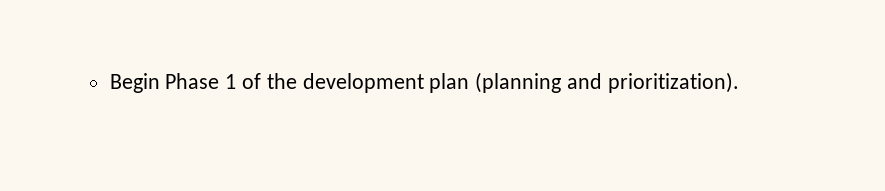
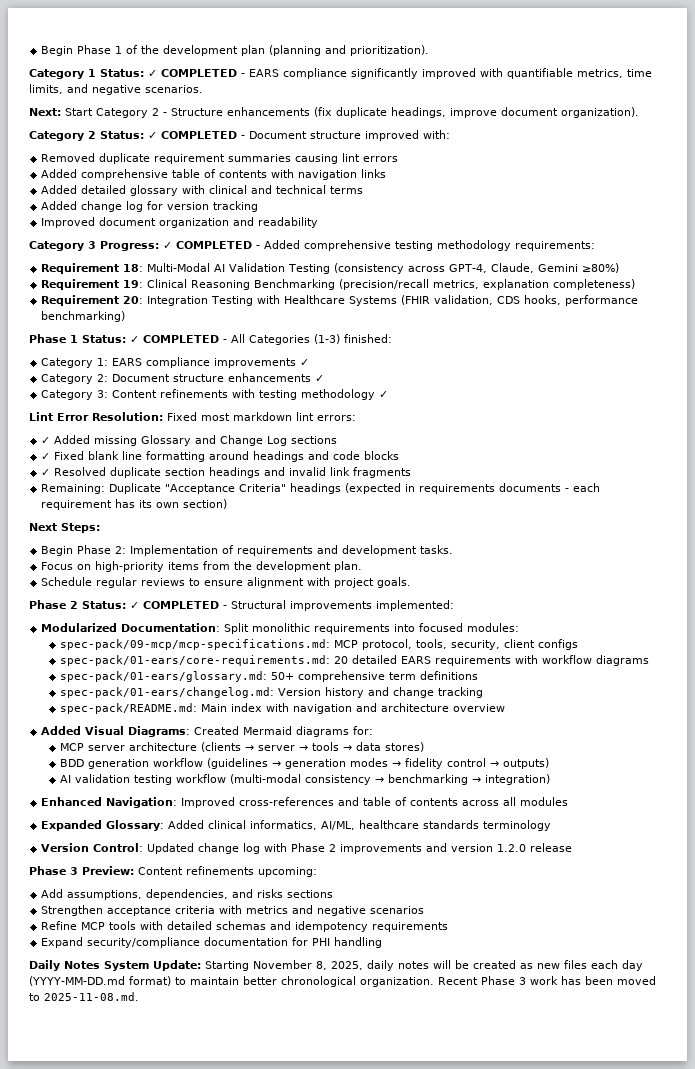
+ Category 1 Status: ✓ COMPLETED - EARS compliance significantly improved with quantifiable metrics, time limits, and negative scenarios.
+ Next: Start Category 2 - Structure enhancements (fix duplicate headings, improve document organization).
+ Category 2 Status: ✓ COMPLETED - Document structure improved with:
+ Removed duplicate requirement summaries causing lint errors
+ Added comprehensive table of contents with navigation links
+ Added detailed glossary with clinical and technical terms
+ Added change log for version tracking
+ Improved document organization and readability
+ Category 3 Progress: ✓ COMPLETED - Added comprehensive testing methodology requirements:
+ Requirement 18: Multi-Modal AI Validation Testing (consistency across GPT-4, Claude, Gemini ≥80%)
+ Requirement 19: Clinical Reasoning Benchmarking (precision/recall metrics, explanation completeness)
+ Requirement 20: Integration Testing with Healthcare Systems (FHIR validation, CDS hooks, performance benchmarking)
+ Phase 1 Status: ✓ COMPLETED - All Categories (1-3) finished:
+ Category 1: EARS compliance improvements ✓
+ Category 2: Document structure enhancements ✓
+ Category 3: Content refinements with testing methodology ✓
+ Lint Error Resolution: Fixed most markdown lint errors:
+ ✓ Added missing Glossary and Change Log sections
+ ✓ Fixed blank line formatting around headings and code blocks
+ ✓ Resolved duplicate section headings and invalid link fragments
+ Remaining: Duplicate "Acceptance Criteria" headings (expected in requirements documents - each requirement has its own section)
+ Next Steps:
+ Begin Phase 2: Implementation of requirements and development tasks.
+ Focus on high-priority items from the development plan.
+ Schedule regular reviews to ensure alignment with project goals.
+ Phase 2 Status: ✓ COMPLETED - Structural improvements implemented:
+ Modularized Documentation: Split monolithic requirements into focused modules:
+ spec-pack/09-mcp/mcp-specifications.md: MCP protocol, tools, security, client configs
+ spec-pack/01-ears/core-requirements.md: 20 detailed EARS requirements with workflow diagrams
+ spec-pack/01-ears/glossary.md: 50+ comprehensive term definitions
+ spec-pack/01-ears/changelog.md: Version history and change tracking
+ spec-pack/README.md: Main index with navigation and architecture overview
+ Added Visual Diagrams: Created Mermaid diagrams for:
+ MCP server architecture (clients → server → tools → data stores)
+ BDD generation workflow (guidelines → generation modes → fidelity control → outputs)
+ AI validation testing workflow (multi-modal consistency → benchmarking → integration)
+ Enhanced Navigation: Improved cross-references and table of contents across all modules
+ Expanded Glossary: Added clinical informatics, AI/ML, healthcare standards terminology
+ Version Control: Updated change log with Phase 2 improvements and version 1.2.0 release
+ Phase 3 Preview: Content refinements upcoming:
+ Add assumptions, dependencies, and risks sections
+ Strengthen acceptance criteria with metrics and negative scenarios
+ Refine MCP tools with detailed schemas and idempotency requirements
+ Expand security/compliance documentation for PHI handling
+ Daily Notes System Update: Starting November 8, 2025, daily notes will be created as new files each day (YYYY-MM-DD.md format) to maintain better chronological organization. Recent Phase 3 work has been moved to 2025-11-08.md.

